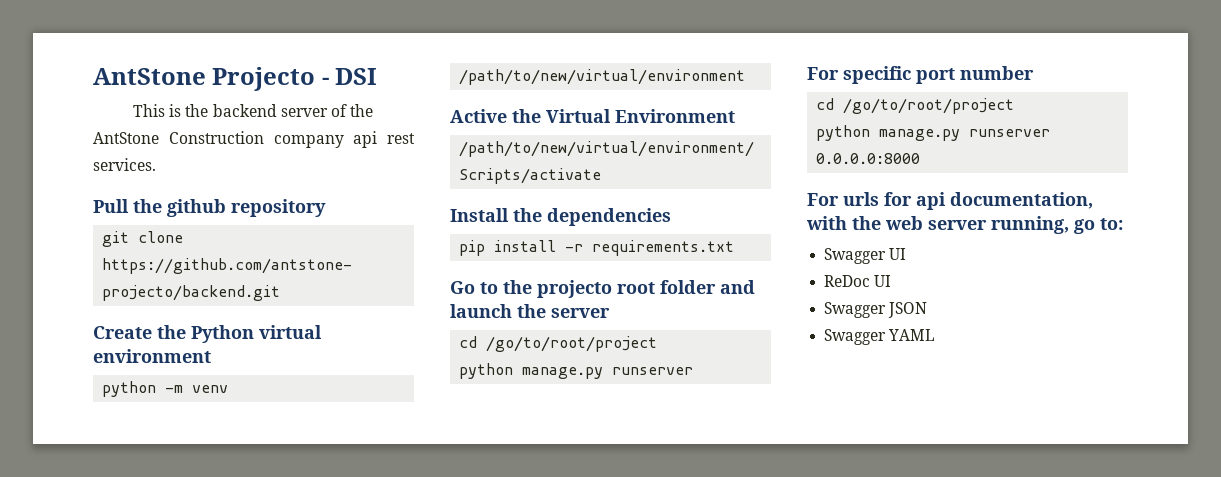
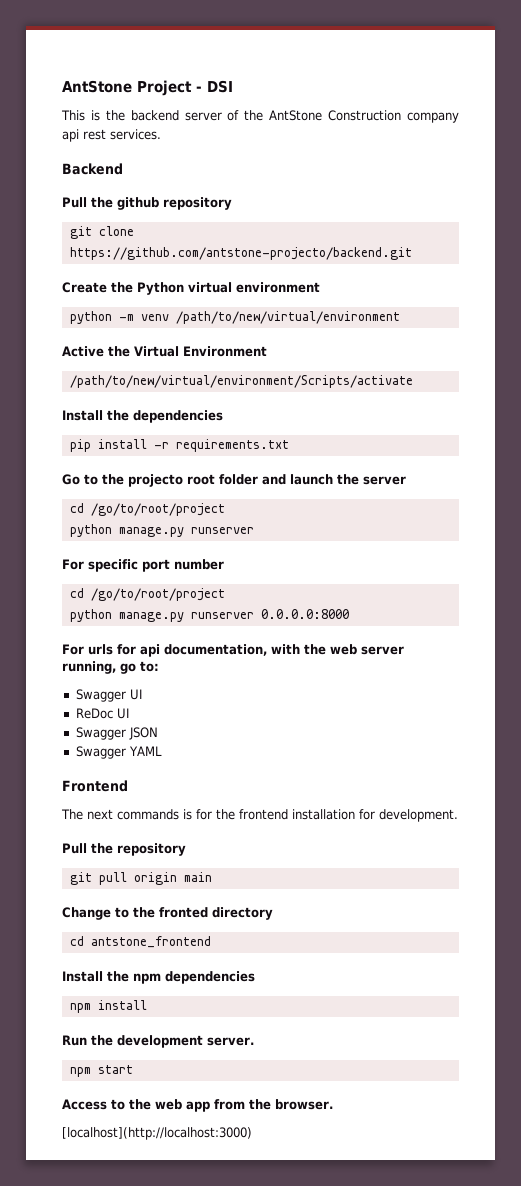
- AntStone Projecto - DSI
+ AntStone Project - DSI
+ Backend
+ Frontend
+ The next commands is for the frontend installation for development.
+ Pull the repository
+ git pull origin main
+ Change to the fronted directory
+ cd antstone_frontend
+ Install the npm dependencies
+ npm install
+ Run the development server.
+ npm start
+ Access to the web app from the browser.
+ [localhost](http://localhost:3000)

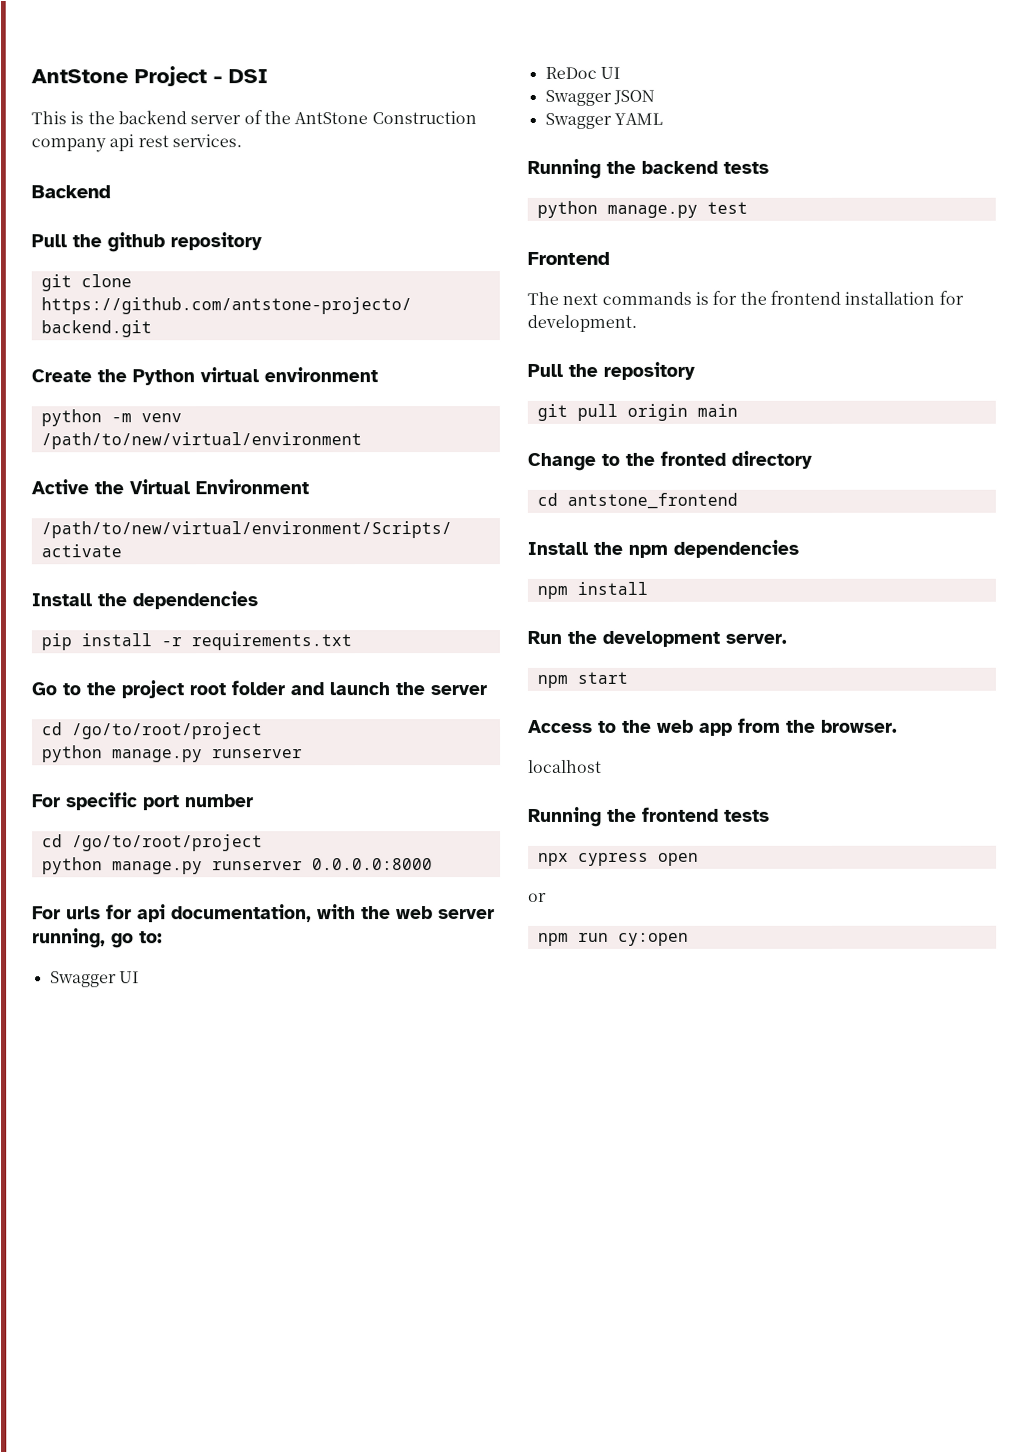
- Go to the projecto root folder and launch the server
+ Go to the project root folder and launch the server
+ Running the backend tests
+ python manage.py test
- [localhost](http://localhost:3000)
+ localhost
+ Running the frontend tests
+ npx cypress open
+ or
+ npm run cy:open

